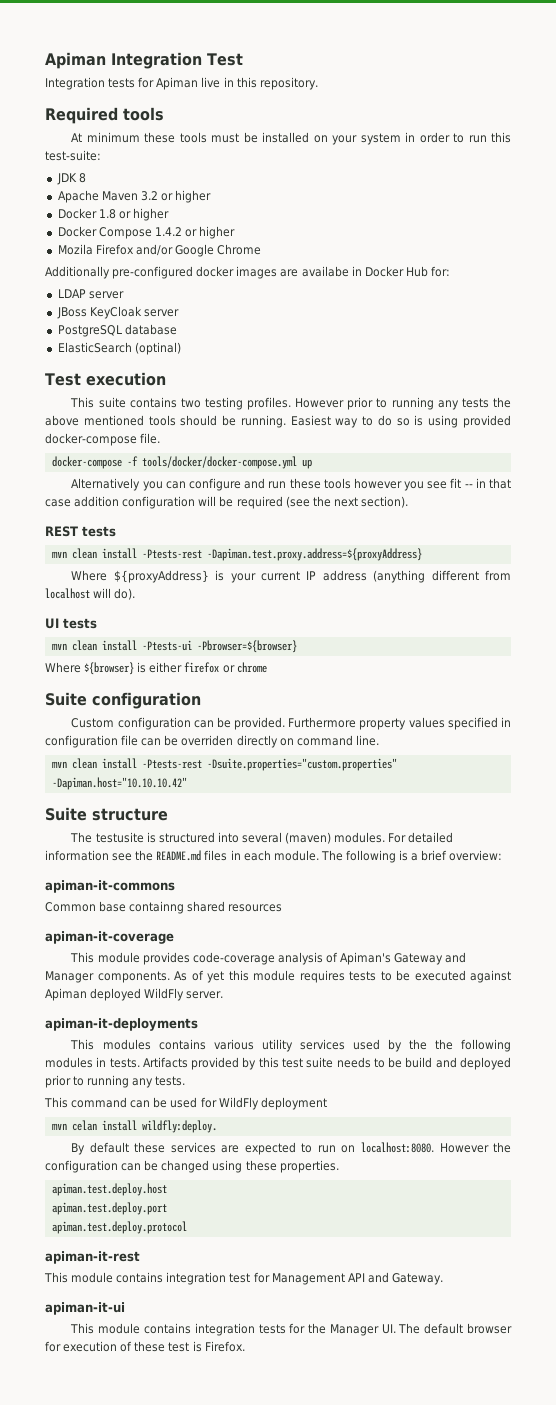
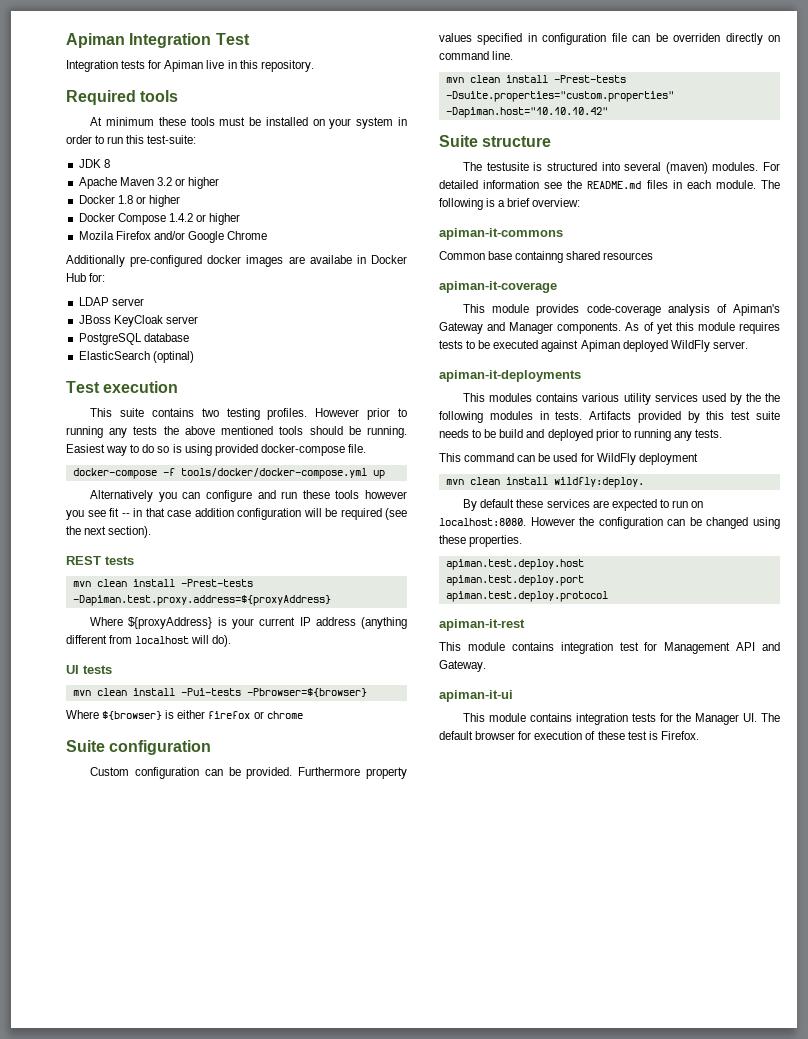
- mvn clean install -Ptests-rest -Dapiman.test.proxy.address=${proxyAddress}
+ mvn clean install -Prest-tests -Dapiman.test.proxy.address=${proxyAddress}
- mvn clean install -Ptests-ui -Pbrowser=${browser}
+ mvn clean install -Pui-tests -Pbrowser=${browser}
- mvn clean install -Ptests-rest -Dsuite.properties="custom.properties" -Dapiman.host="10.10.10.42"
+ mvn clean install -Prest-tests -Dsuite.properties="custom.properties" -Dapiman.host="10.10.10.42"
- mvn celan install wildfly:deploy.
+ mvn clean install wildfly:deploy.

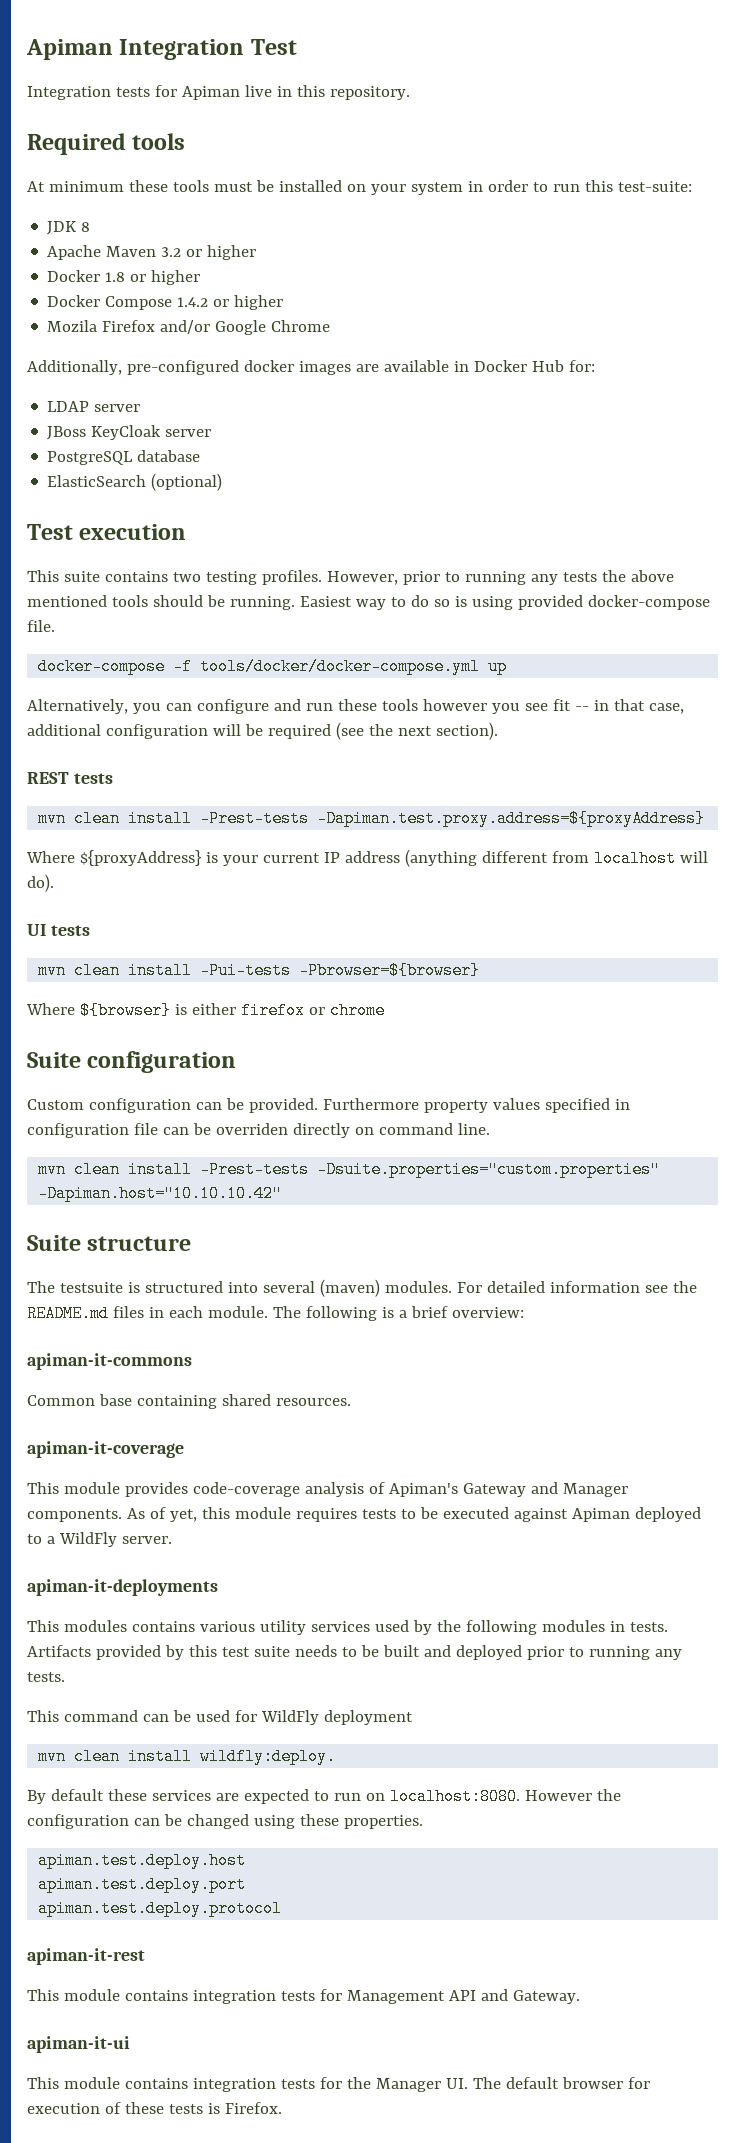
- Additionally pre-configured docker images are availabe in Docker Hub for:
+ Additionally, pre-configured docker images are available in Docker Hub for:
- ElasticSearch (optinal)
+ ElasticSearch (optional)
- However prior to running any tests the above mentioned tools should be running.
+ However, prior to running any tests the above mentioned tools should be running.
- Alternatively you can configure and run these tools however you see fit -- in that case addition configuration will be required (see the next section).
+ Alternatively, you can configure and run these tools however you see fit -- in that case, additional configuration will be required (see the next section).
- The testusite is structured into several (maven) modules.
+ The testsuite is structured into several (maven) modules.
- Common base containng shared resources
+ Common base containing shared resources.
- As of yet this module requires tests to be executed against Apiman deployed WildFly server.
+ As of yet, this module requires tests to be executed against Apiman deployed to a WildFly server.
- This modules contains various utility services used by the the following modules in tests.
+ This modules contains various utility services used by the following modules in tests.
- Artifacts provided by this test suite needs to be build and deployed prior to running any tests.
+ Artifacts provided by this test suite needs to be built and deployed prior to running any tests.
- This module contains integration test for Management API and Gateway.
+ This module contains integration tests for Management API and Gateway.
- This module contains integration tests for the Manager UI. The default browser for execution of these test is Firefox.
+ This module contains integration tests for the Manager UI. The default browser for execution of these tests is Firefox.

